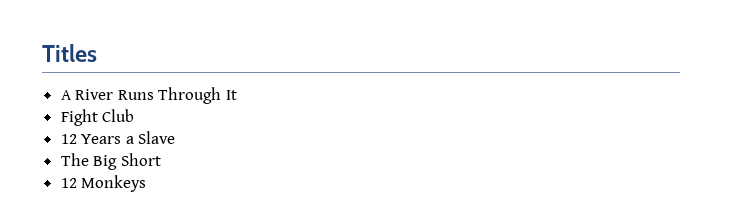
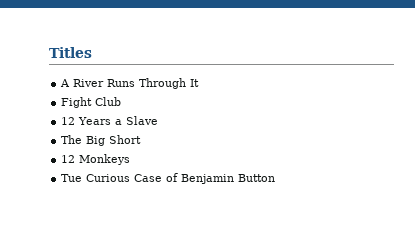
+ Tue Curious Case of Benjamin Button

